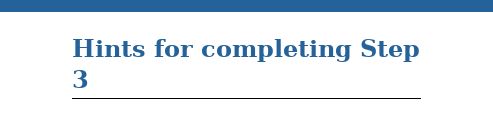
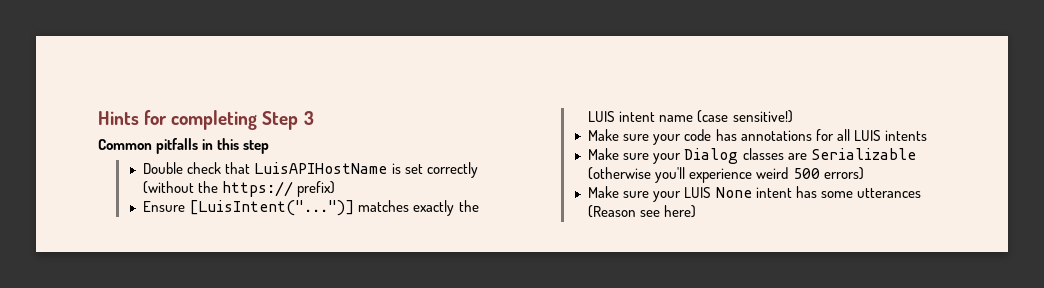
+ Common pitfalls in this step
+ Double check that LuisAPIHostName is set correctly (without the https:// prefix)
+ Ensure [LuisIntent("...")] matches exactly the LUIS intent name (case sensitive!)
+ Make sure your code has annotations for all LUIS intents
+ Make sure your Dialog classes are Serializable (otherwise you'll experience weird 500 errors)
+ Make sure your LUIS None intent has some utterances (Reason see here)

